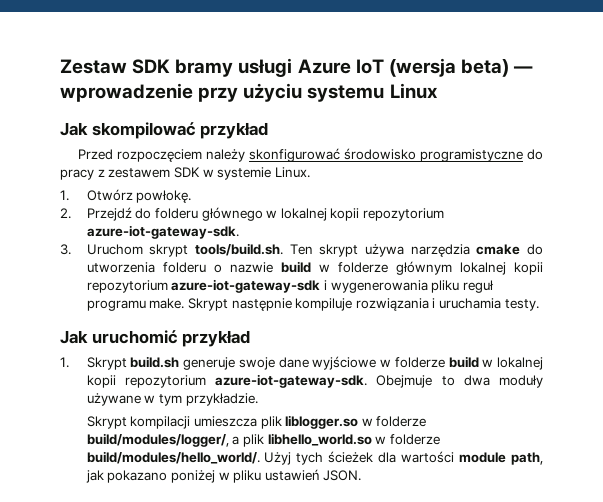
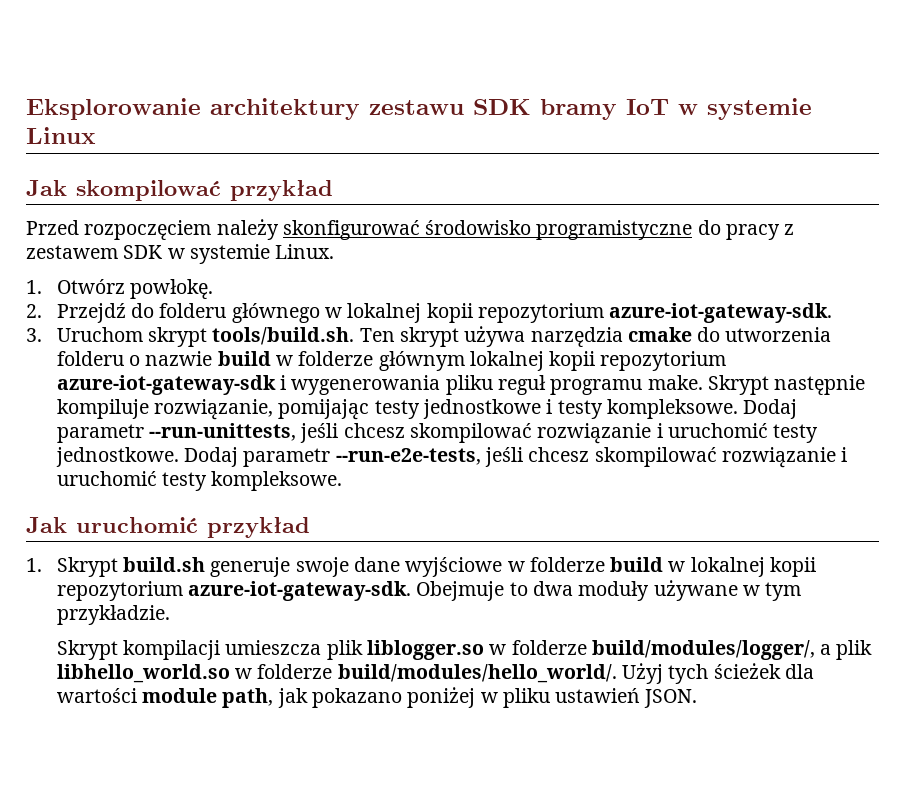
- Zestaw SDK bramy usługi Azure IoT (wersja beta) — wprowadzenie przy użyciu systemu Linux
+ Eksplorowanie architektury zestawu SDK bramy IoT w systemie Linux
- Skrypt następnie kompiluje rozwiązania i uruchamia testy.
+ Skrypt następnie kompiluje rozwiązanie, pomijając testy jednostkowe i testy kompleksowe. Dodaj parametr --run-unittests, jeśli chcesz skompilować rozwiązanie i uruchomić testy jednostkowe. Dodaj parametr --run-e2e-tests, jeśli chcesz skompilować rozwiązanie i uruchomić testy kompleksowe.

